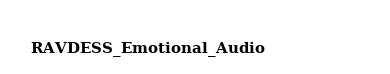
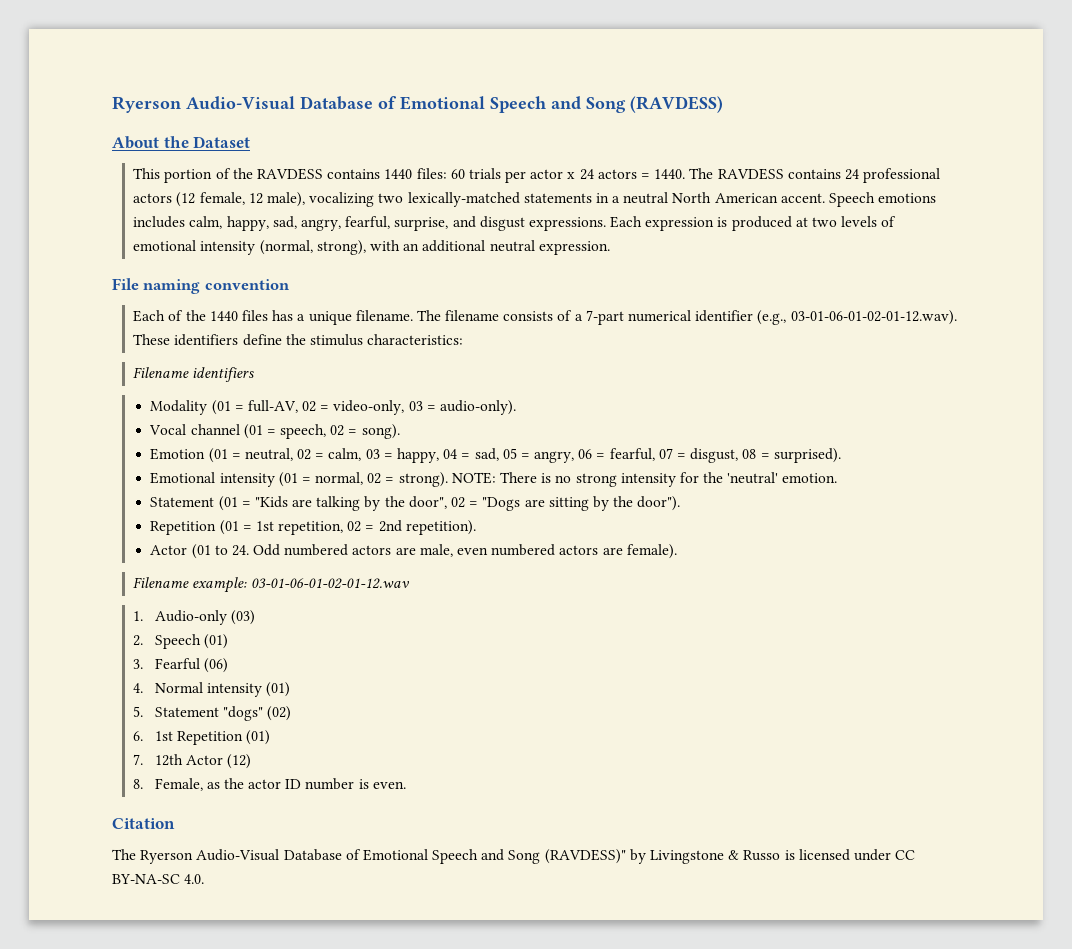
- RAVDESS_Emotional_Audio
+ Ryerson Audio-Visual Database of Emotional Speech and Song (RAVDESS)
+ About the Dataset
+ This portion of the RAVDESS contains 1440 files: 60 trials per actor x 24 actors = 1440. The RAVDESS contains 24 professional actors (12 female, 12 male), vocalizing two lexically-matched statements in a neutral North American accent. Speech emotions includes calm, happy, sad, angry, fearful, surprise, and disgust expressions. Each expression is produced at two levels of emotional intensity (normal, strong), with an additional neutral expression.
+ File naming convention
+ Each of the 1440 files has a unique filename. The filename consists of a 7-part numerical identifier (e.g., 03-01-06-01-02-01-12.wav). These identifiers define the stimulus characteristics:
+ Filename identifiers
+ Modality (01 = full-AV, 02 = video-only, 03 = audio-only).
+ Vocal channel (01 = speech, 02 = song).
+ Emotion (01 = neutral, 02 = calm, 03 = happy, 04 = sad, 05 = angry, 06 = fearful, 07 = disgust, 08 = surprised).
+ Emotional intensity (01 = normal, 02 = strong). NOTE: There is no strong intensity for the 'neutral' emotion.
+ Statement (01 = "Kids are talking by the door", 02 = "Dogs are sitting by the door").
+ Repetition (01 = 1st repetition, 02 = 2nd repetition).
+ Actor (01 to 24. Odd numbered actors are male, even numbered actors are female).
+ Filename example: 03-01-06-01-02-01-12.wav
+ 1. Audio-only (03)
+ 2. Speech (01)
+ 3. Fearful (06)
+ 4. Normal intensity (01)
+ 5. Statement "dogs" (02)
+ 6. 1st Repetition (01)
+ 7. 12th Actor (12)
+ 8. Female, as the actor ID number is even.
+ Citation
+ The Ryerson Audio-Visual Database of Emotional Speech and Song (RAVDESS)" by Livingstone & Russo is licensed under CC BY-NA-SC 4.0.

